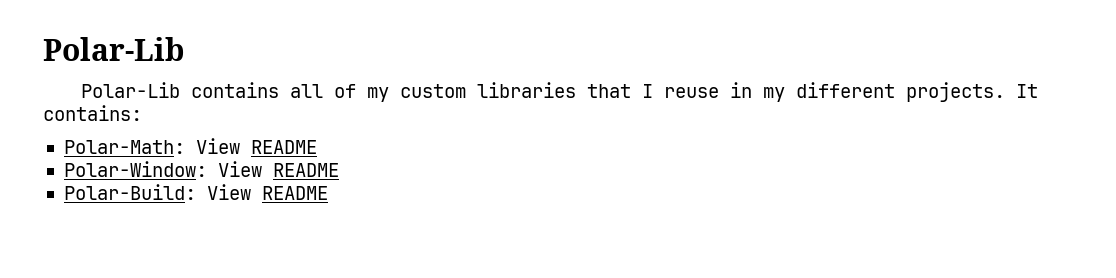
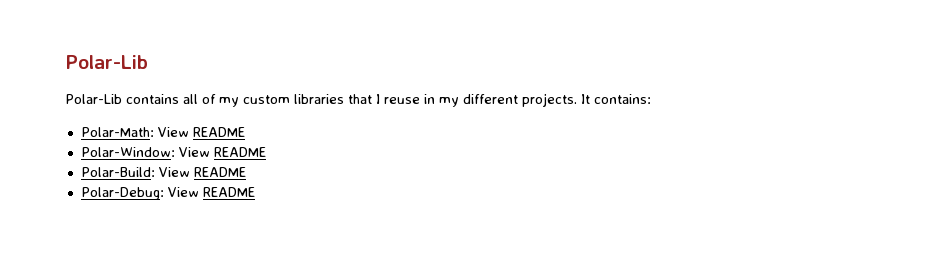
+ Polar-Debug: View README

